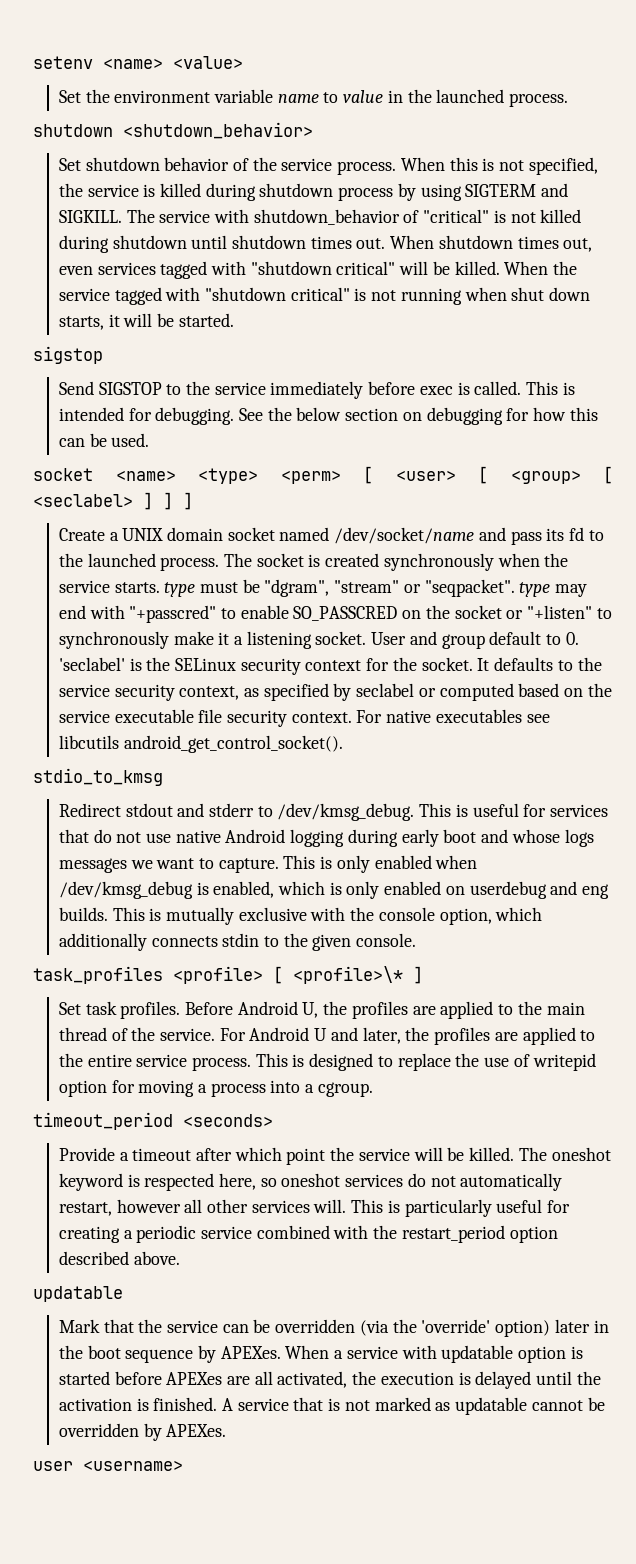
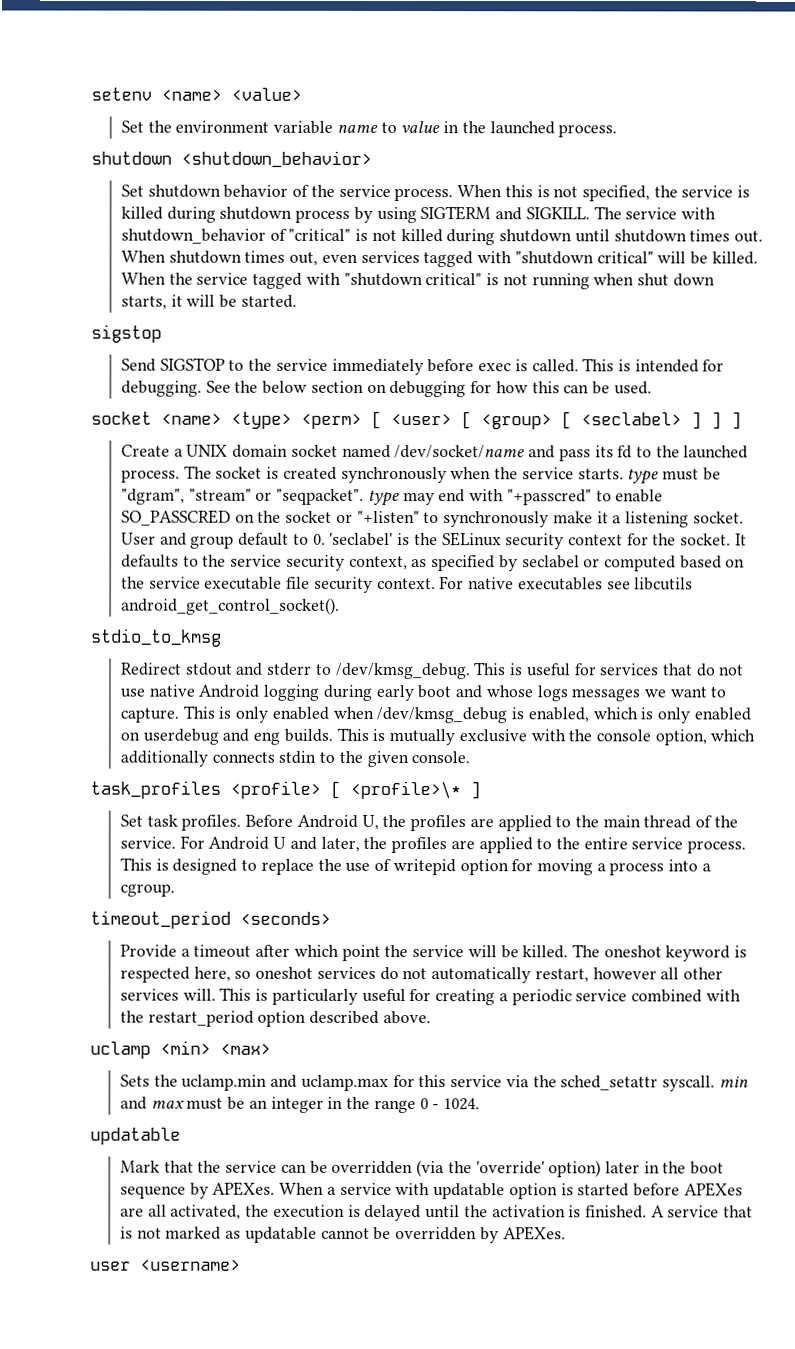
+ uclamp <min> <max>
+ Sets the uclamp.min and uclamp.max for this service via the sched_setattr syscall. min and max must be an integer in the range 0 - 1024.

